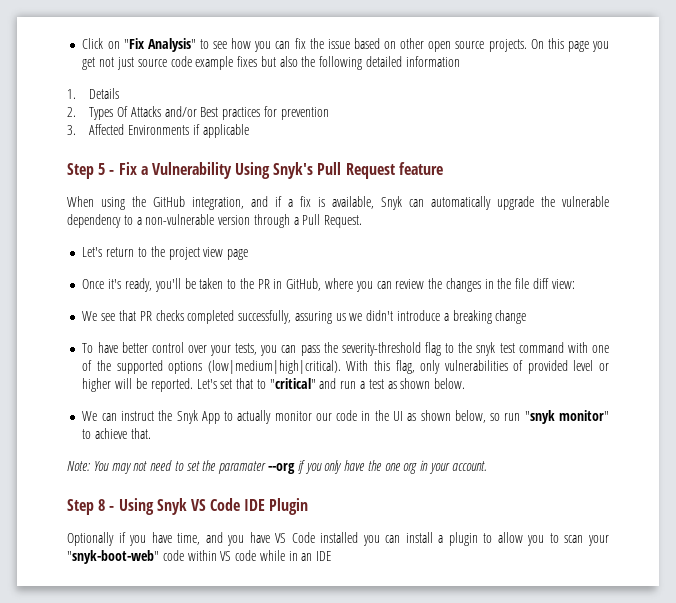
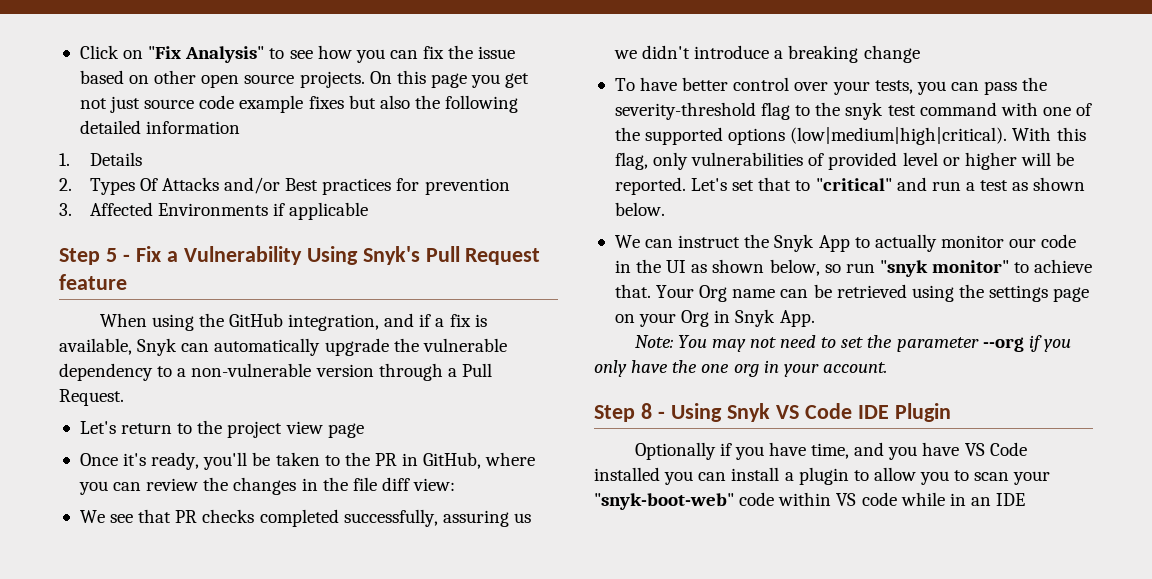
+ Your Org name can be retrieved using the settings page on your Org in Snyk App.
- Note: You may not need to set the paramater --org if you only have the one org in your account.
+ Note: You may not need to set the parameter --org if you only have the one org in your account.

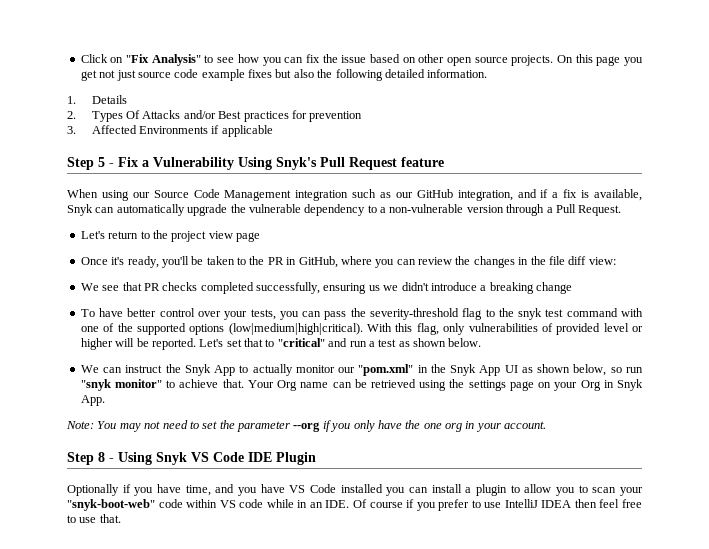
- On this page you get not just source code example fixes but also the following detailed information
+ On this page you get not just source code example fixes but also the following detailed information.
- When using the GitHub integration, and if a fix is available, Snyk can automatically upgrade the vulnerable dependency to a non-vulnerable version through a Pull Request.
+ When using our Source Code Management integration such as our GitHub integration, and if a fix is available, Snyk can automatically upgrade the vulnerable dependency to a non-vulnerable version through a Pull Request.
- We see that PR checks completed successfully, assuring us we didn't introduce a breaking change
+ We see that PR checks completed successfully, ensuring us we didn't introduce a breaking change
- We can instruct the Snyk App to actually monitor our code in the UI as shown below, so run "snyk monitor" to achieve that.
+ We can instruct the Snyk App to actually monitor our "pom.xml" in the Snyk App UI as shown below, so run "snyk monitor" to achieve that.
- Optionally if you have time, and you have VS Code installed you can install a plugin to allow you to scan your "snyk-boot-web" code within VS code while in an IDE
+ Optionally if you have time, and you have VS Code installed you can install a plugin to allow you to scan your "snyk-boot-web" code within VS code while in an IDE. Of course if you prefer to use IntelliJ IDEA then feel free to use that.

